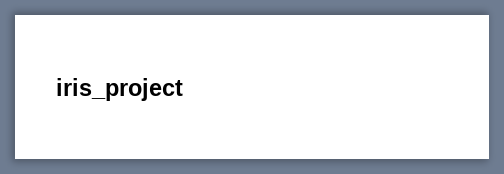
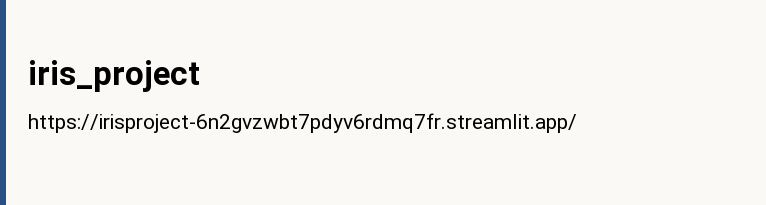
+ https://irisproject-6n2gvzwbt7pdyv6rdmq7fr.streamlit.app/

